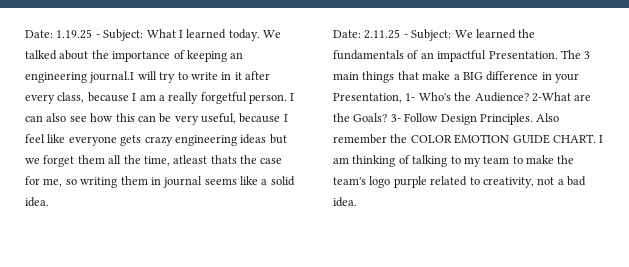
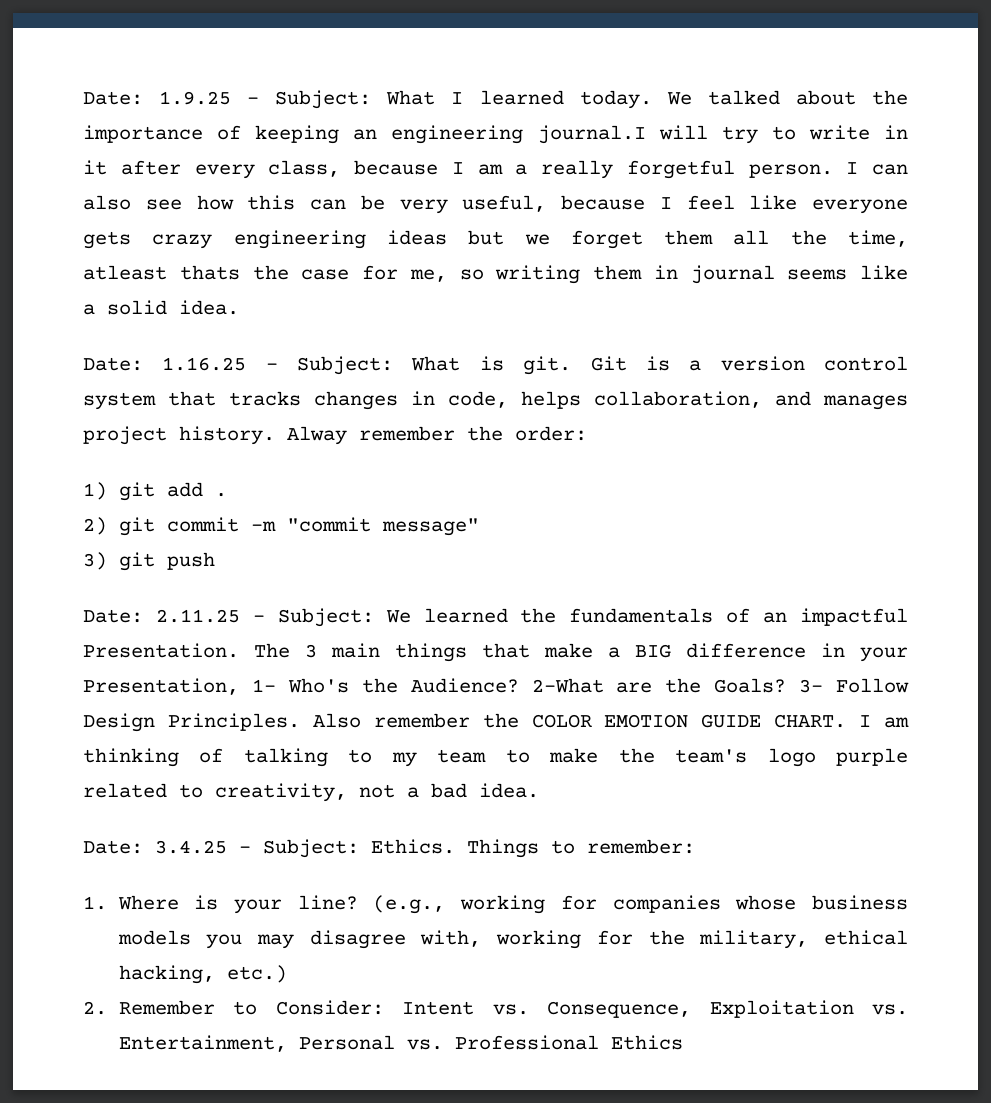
- Date: 1.19.25 - Subject: What I learned today.
+ Date: 1.9.25 - Subject: What I learned today.
+ Date: 1.16.25 - Subject: What is git. Git is a version control system that tracks changes in code, helps collaboration, and manages project history. Alway remember the order:
+ 1) git add .
+ 2) git commit -m "commit message"
+ 3) git push
+ Date: 3.4.25 - Subject: Ethics. Things to remember:
+ 1. Where is your line? (e.g., working for companies whose business models you may disagree with, working for the military, ethical hacking, etc.)
+ 2. Remember to Consider: Intent vs. Consequence, Exploitation vs. Entertainment, Personal vs. Professional Ethics

